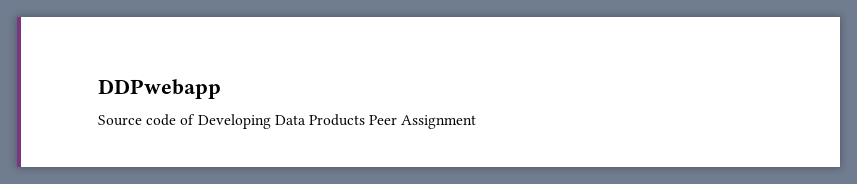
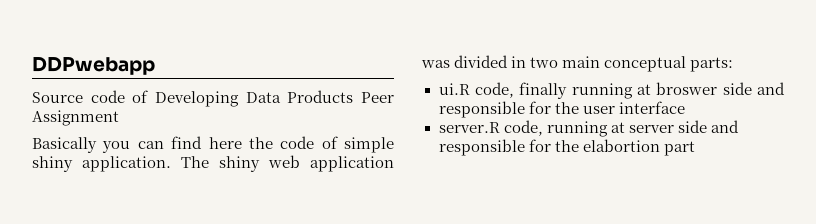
+ Basically you can find here the code of simple shiny application. The shiny web application was divided in two main conceptual parts:
+ ui.R code, finally running at broswer side and responsible for the user interface
+ server.R code, running at server side and responsible for the elabortion part

